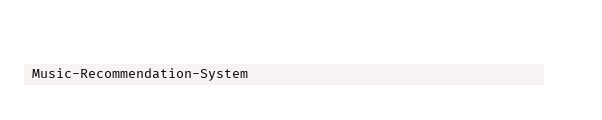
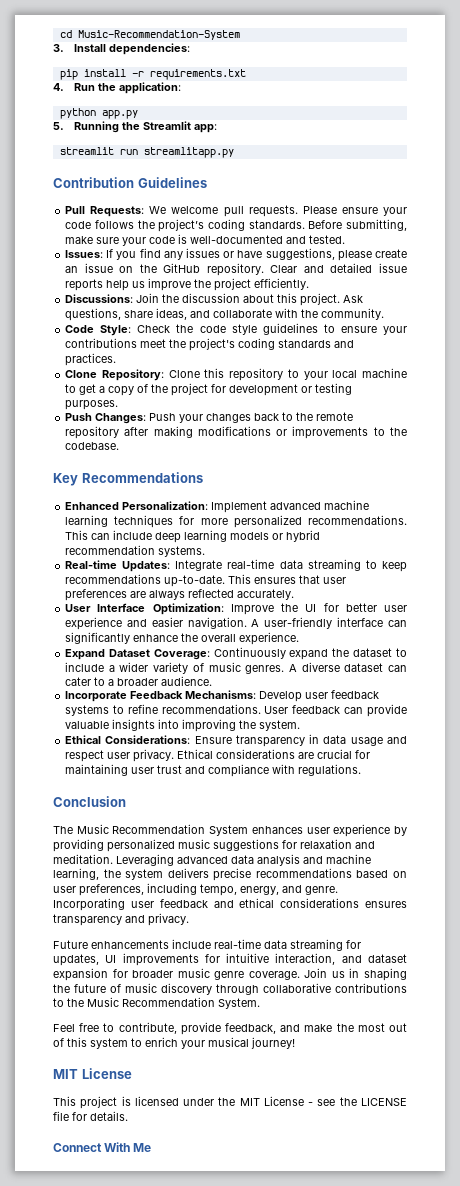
- Music-Recommendation-System
+ cd Music-Recommendation-System
+ 3. Install dependencies:
+ pip install -r requirements.txt
+ 4. Run the application:
+ python app.py
+ 5. Running the Streamlit app:
+ streamlit run streamlitapp.py
+ Contribution Guidelines
+ Pull Requests: We welcome pull requests. Please ensure your code follows the project’s coding standards. Before submitting, make sure your code is well-documented and tested.
+ Issues: If you find any issues or have suggestions, please create an issue on the GitHub repository. Clear and detailed issue reports help us improve the project efficiently.
+ Discussions: Join the discussion about this project. Ask questions, share ideas, and collaborate with the community.
+ Code Style: Check the code style guidelines to ensure your contributions meet the project's coding standards and practices.
+ Clone Repository: Clone this repository to your local machine to get a copy of the project for development or testing purposes.
+ Push Changes: Push your changes back to the remote repository after making modifications or improvements to the codebase.
+ Key Recommendations
+ Enhanced Personalization: Implement advanced machine learning techniques for more personalized recommendations. This can include deep learning models or hybrid recommendation systems.
+ Real-time Updates: Integrate real-time data streaming to keep recommendations up-to-date. This ensures that user preferences are always reflected accurately.
+ User Interface Optimization: Improve the UI for better user experience and easier navigation. A user-friendly interface can significantly enhance the overall experience.
+ Expand Dataset Coverage: Continuously expand the dataset to include a wider variety of music genres. A diverse dataset can cater to a broader audience.
+ Incorporate Feedback Mechanisms: Develop user feedback systems to refine recommendations. User feedback can provide valuable insights into improving the system.
+ Ethical Considerations: Ensure transparency in data usage and respect user privacy. Ethical considerations are crucial for maintaining user trust and compliance with regulations.
+ Conclusion
+ The Music Recommendation System enhances user experience by providing personalized music suggestions for relaxation and meditation. Leveraging advanced data analysis and machine learning, the system delivers precise recommendations based on user preferences, including tempo, energy, and genre. Incorporating user feedback and ethical considerations ensures transparency and privacy.
+ Future enhancements include real-time data streaming for updates, UI improvements for intuitive interaction, and dataset expansion for broader music genre coverage. Join us in shaping the future of music discovery through collaborative contributions to the Music Recommendation System.
+ Feel free to contribute, provide feedback, and make the most out of this system to enrich your musical journey!
+ MIT License
+ This project is licensed under the MIT License - see the LICENSE file for details.
+ Connect With Me

